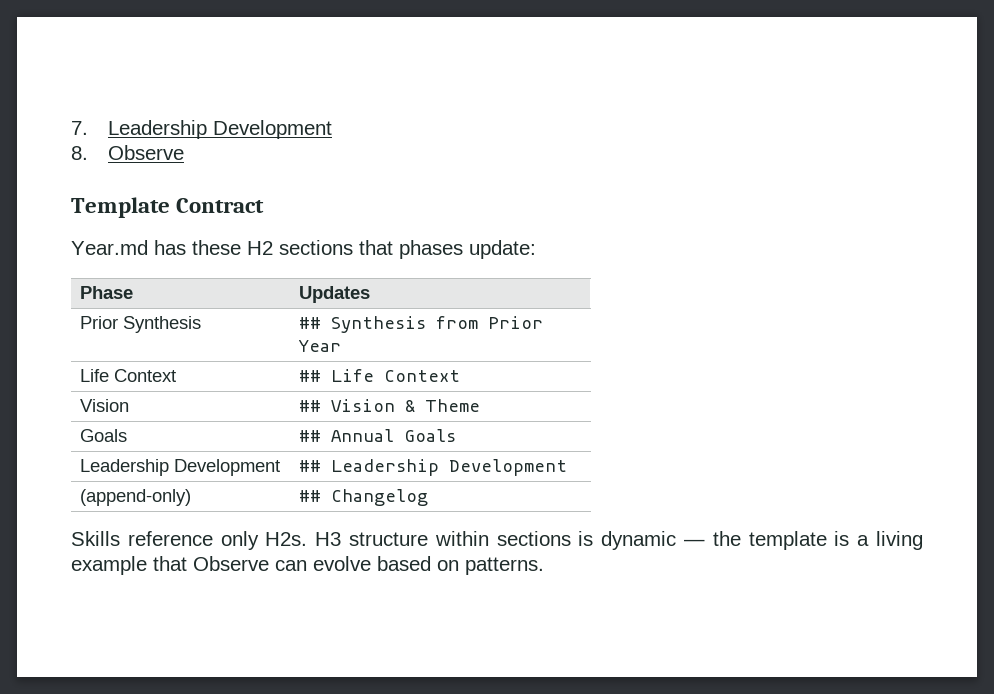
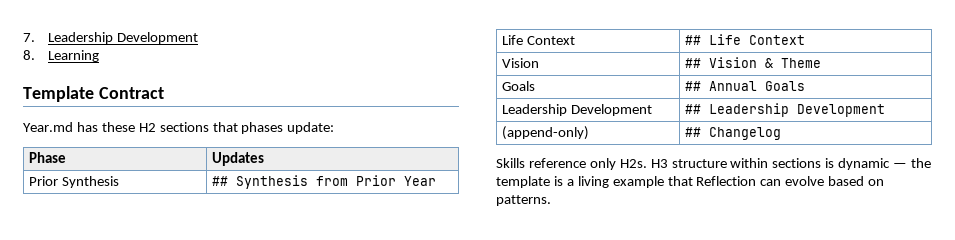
- 8. Observe
+ 8. Learning
- Skills reference only H2s. H3 structure within sections is dynamic — the template is a living example that Observe can evolve based on patterns.
+ Skills reference only H2s. H3 structure within sections is dynamic — the template is a living example that Reflection can evolve based on patterns.

